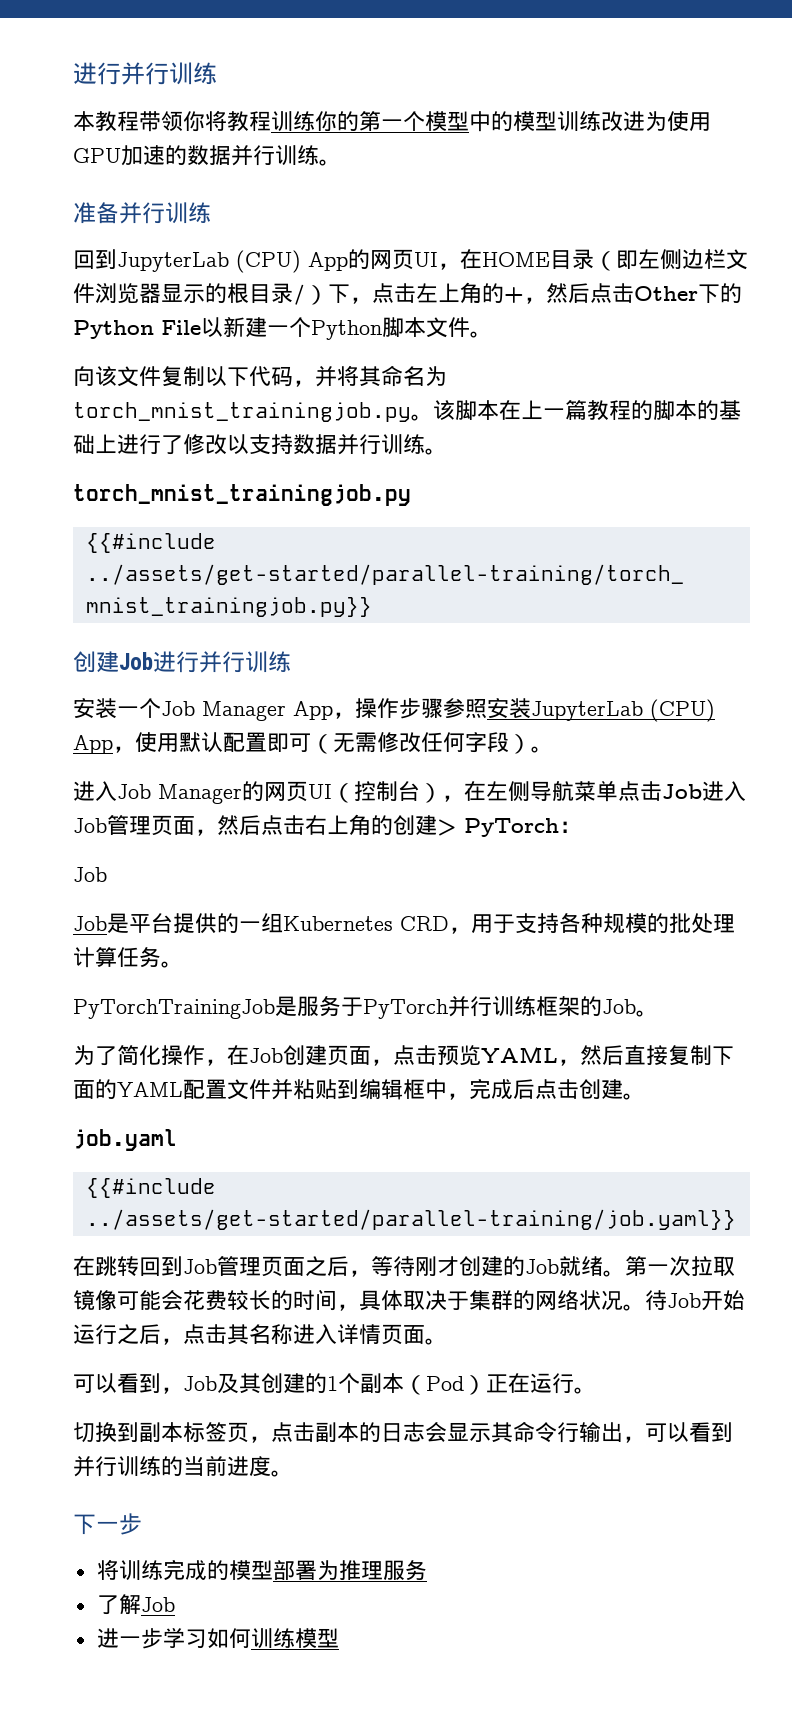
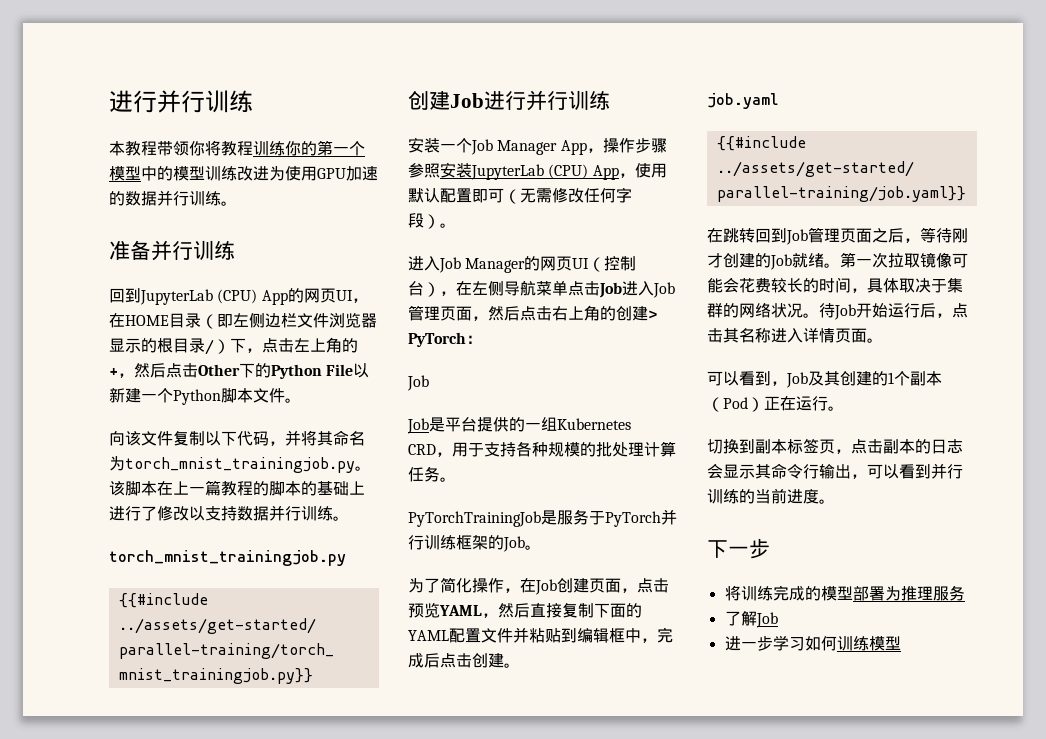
- 待Job开始运行之后，点击其名称进入详情页面。
+ 待Job开始运行后，点击其名称进入详情页面。

